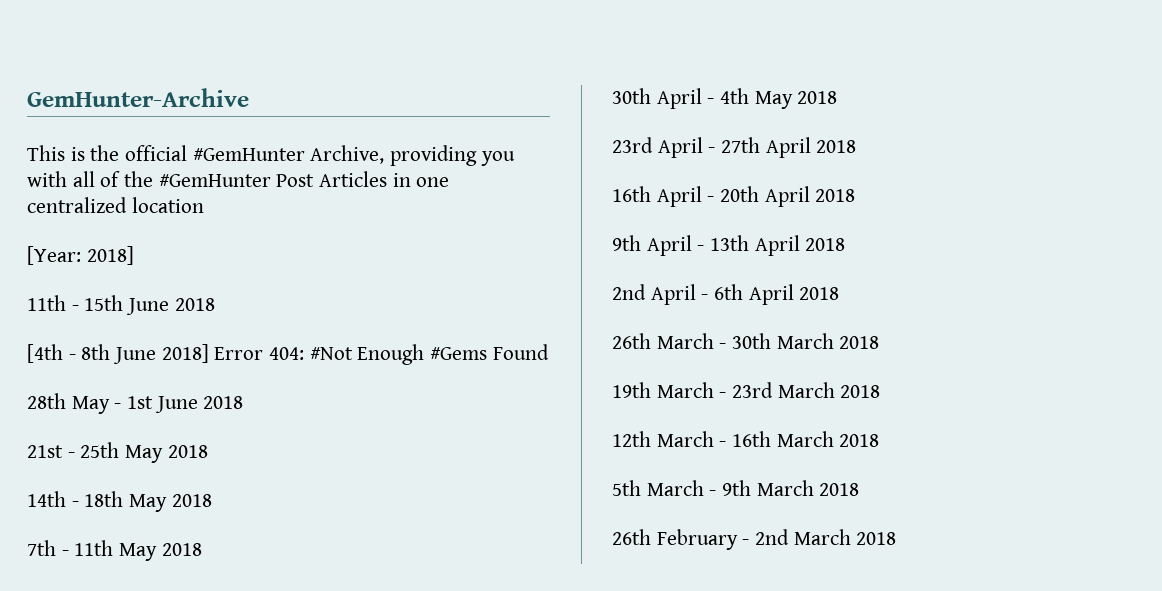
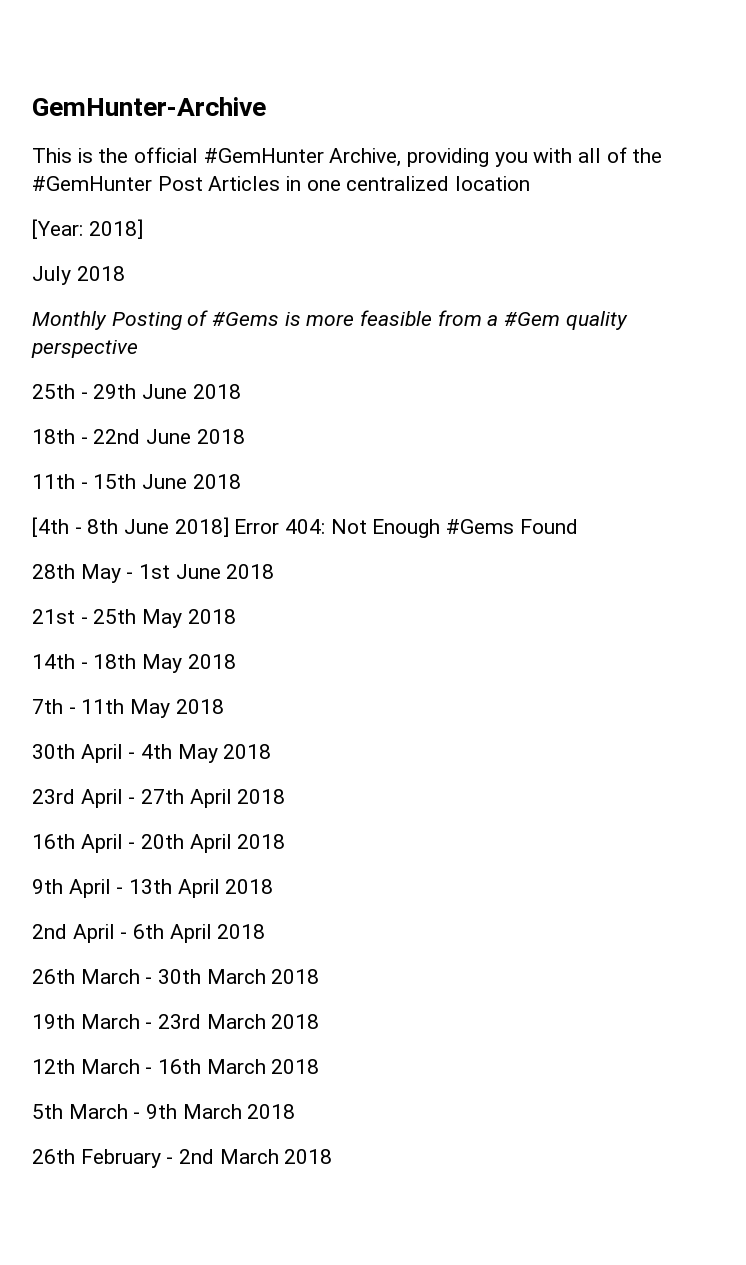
+ July 2018
+ Monthly Posting of #Gems is more feasible from a #Gem quality perspective
+ 25th - 29th June 2018
+ 18th - 22nd June 2018
- [4th - 8th June 2018] Error 404: #Not Enough #Gems Found
+ [4th - 8th June 2018] Error 404: Not Enough #Gems Found

